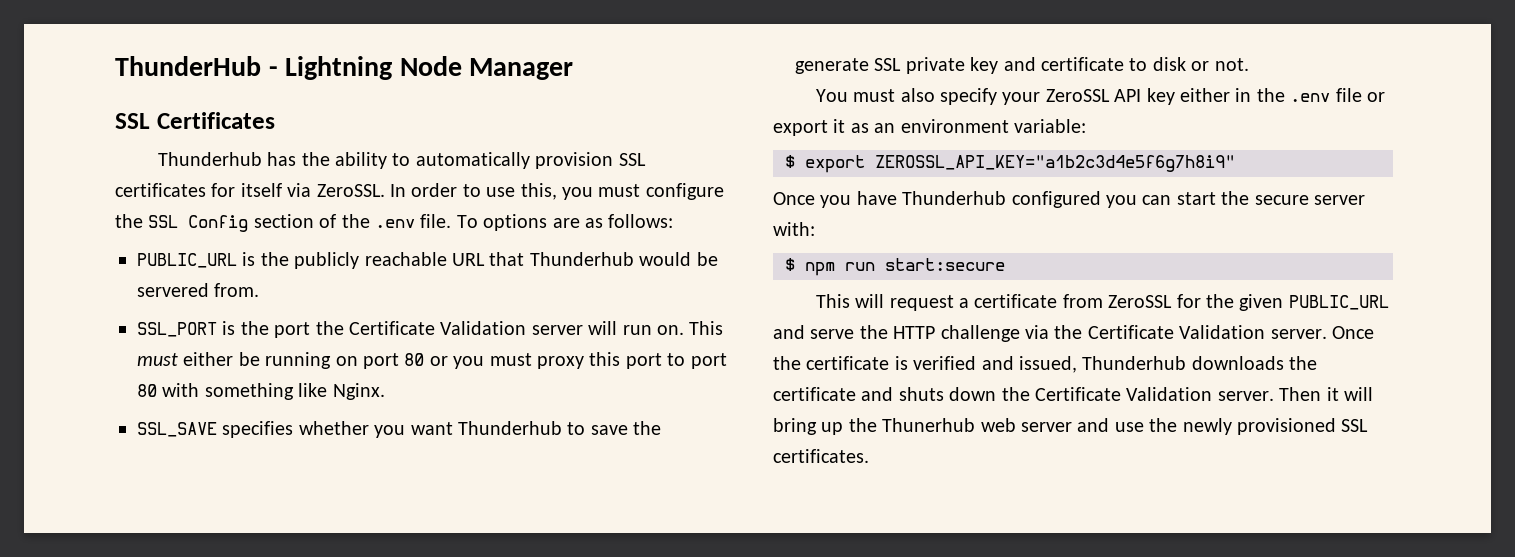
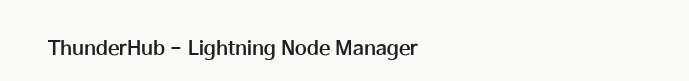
- SSL Certificates
- Thunderhub has the ability to automatically provision SSL certificates for itself via ZeroSSL. In order to use this, you must configure the SSL Config section of the .env file. To options are as follows:
- PUBLIC_URL is the publicly reachable URL that Thunderhub would be servered from.
- SSL_PORT is the port the Certificate Validation server will run on. This must either be running on port 80 or you must proxy this port to port 80 with something like Nginx.
- SSL_SAVE specifies whether you want Thunderhub to save the generate SSL private key and certificate to disk or not.
- You must also specify your ZeroSSL API key either in the .env file or export it as an environment variable:
- $ export ZEROSSL_API_KEY="a1b2c3d4e5f6g7h8i9"
- Once you have Thunderhub configured you can start the secure server with:
- $ npm run start:secure
- This will request a certificate from ZeroSSL for the given PUBLIC_URL and serve the HTTP challenge via the Certificate Validation server. Once the certificate is verified and issued, Thunderhub downloads the certificate and shuts down the Certificate Validation server. Then it will bring up the Thunerhub web server and use the newly provisioned SSL certificates.

